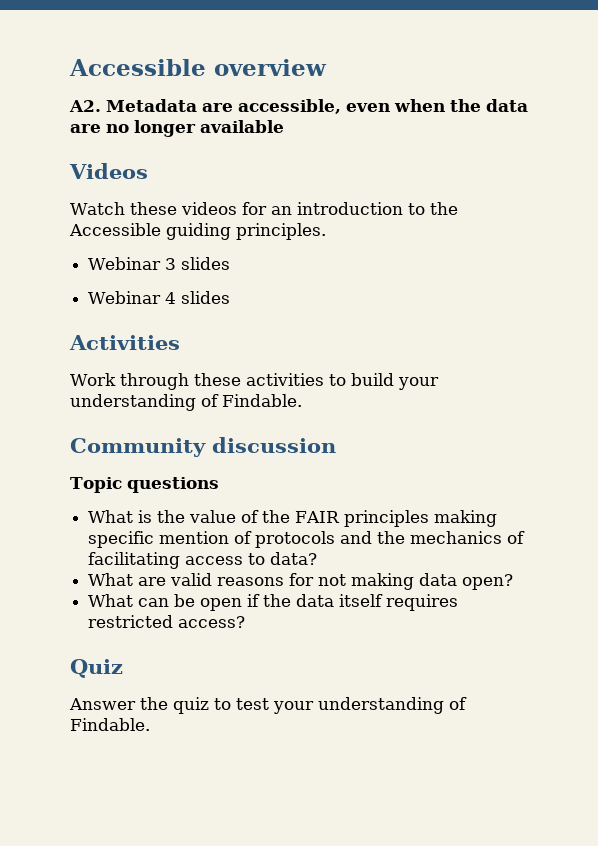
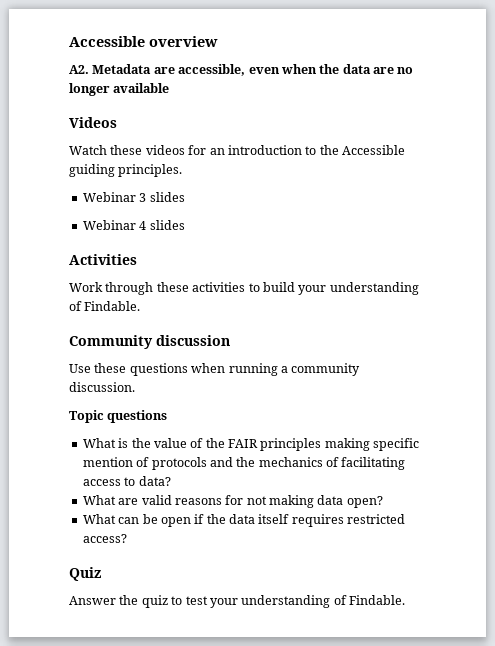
+ Use these questions when running a community discussion.

